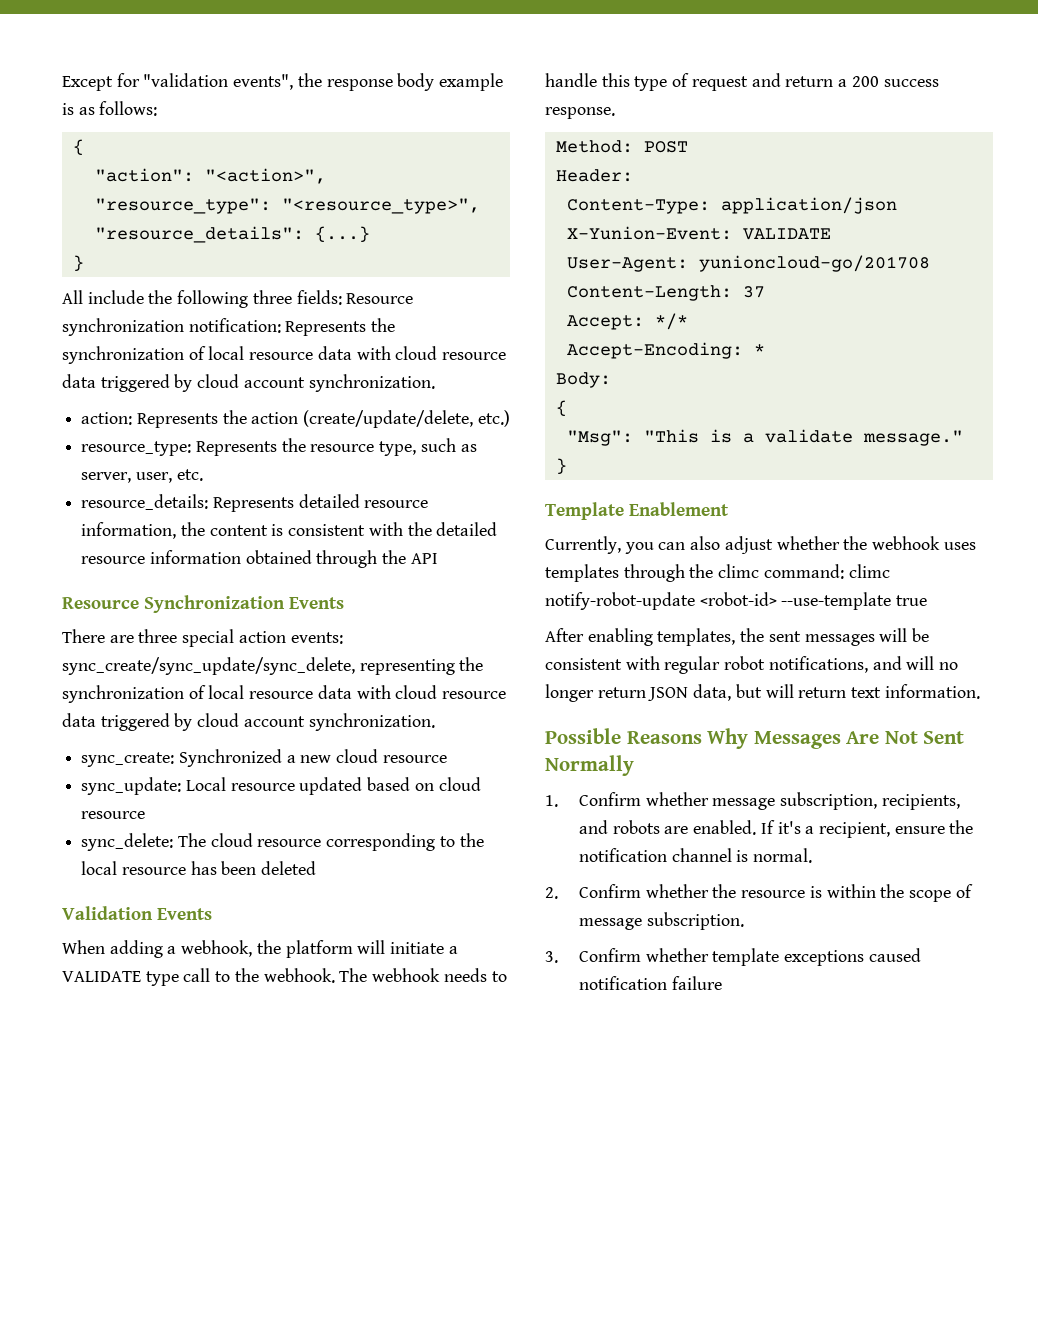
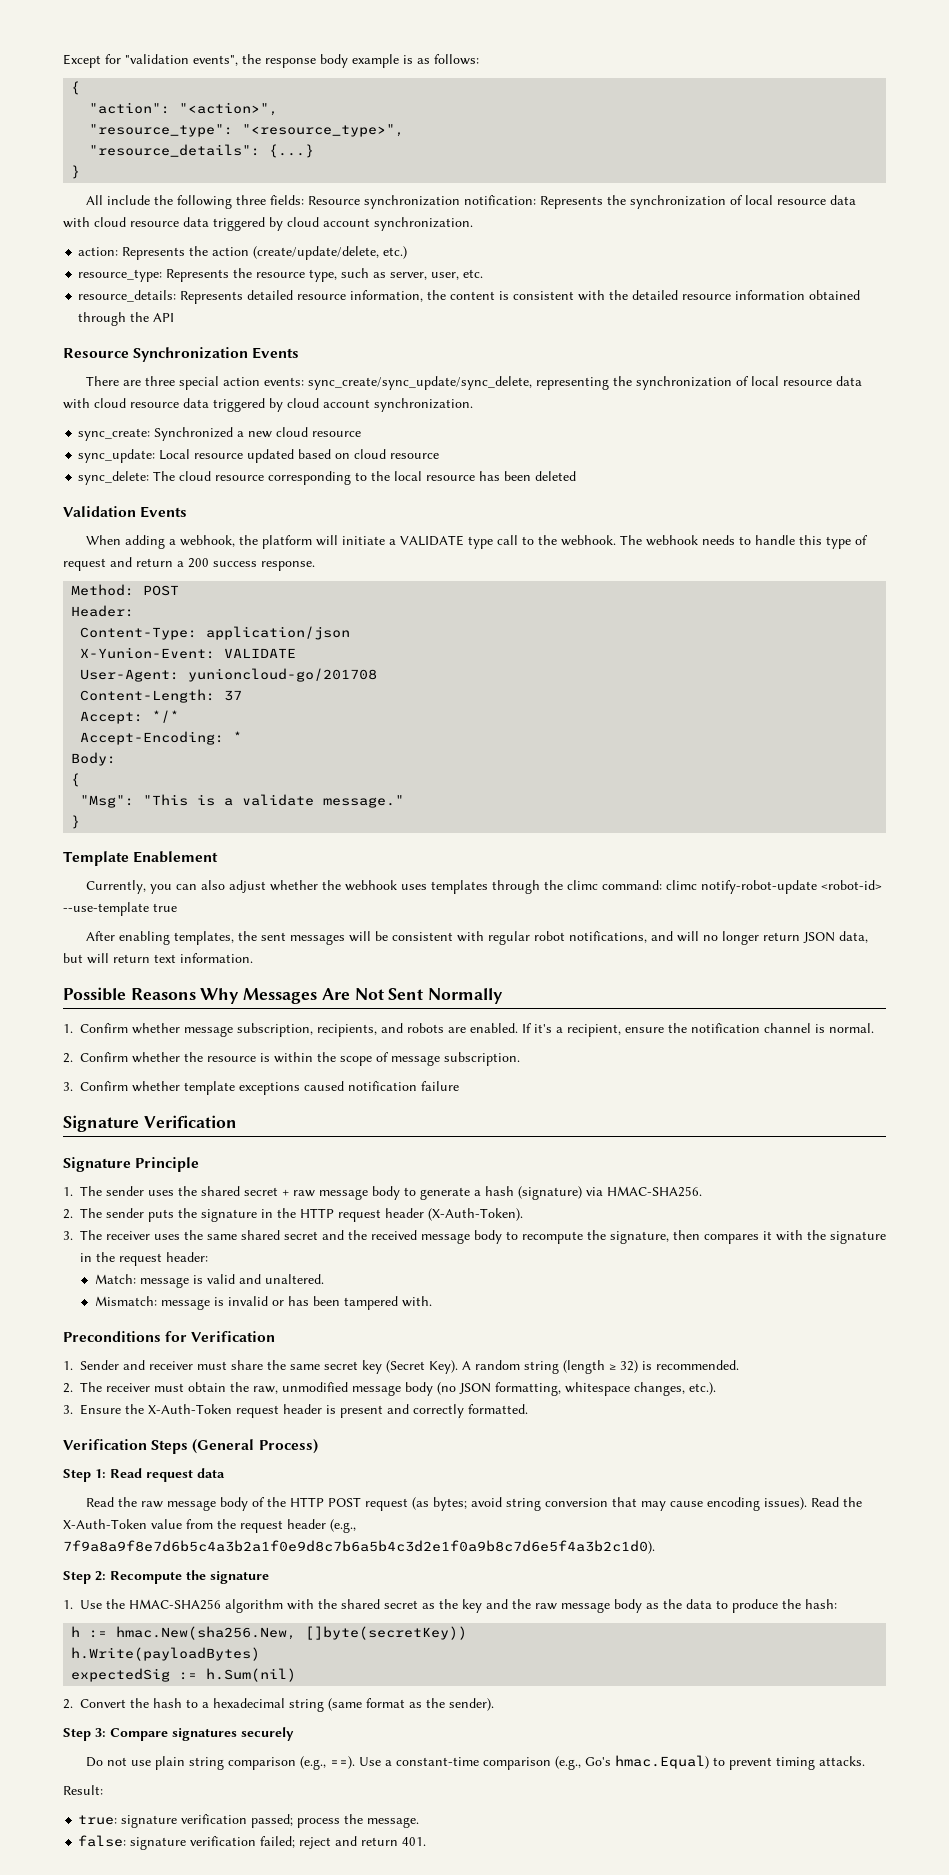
+ Signature Verification
+ Signature Principle
+ 1. The sender uses the shared secret + raw message body to generate a hash (signature) via HMAC-SHA256.
+ 2. The sender puts the signature in the HTTP request header (X-Auth-Token).
+ 3. The receiver uses the same shared secret and the received message body to recompute the signature, then compares it with the signature in the request header:
+ Match: message is valid and unaltered.
+ Mismatch: message is invalid or has been tampered with.
+ Preconditions for Verification
+ 1. Sender and receiver must share the same secret key (Secret Key). A random string (length ≥ 32) is recommended.
+ 2. The receiver must obtain the raw, unmodified message body (no JSON formatting, whitespace changes, etc.).
+ 3. Ensure the X-Auth-Token request header is present and correctly formatted.
+ Verification Steps (General Process)
+ Step 1: Read request data
+ Read the raw message body of the HTTP POST request (as bytes; avoid string conversion that may cause encoding issues). Read the X-Auth-Token value from the request header (e.g., 7f9a8a9f8e7d6b5c4a3b2a1f0e9d8c7b6a5b4c3d2e1f0a9b8c7d6e5f4a3b2c1d0).
+ Step 2: Recompute the signature
+ 1. Use the HMAC-SHA256 algorithm with the shared secret as the key and the raw message body as the data to produce the hash:
+ h := hmac.New(sha256.New, []byte(secretKey))
+ h.Write(payloadBytes)
+ expectedSig := h.Sum(nil)
+ 2. Convert the hash to a hexadecimal string (same format as the sender).
+ Step 3: Compare signatures securely
+ Do not use plain string comparison (e.g., ==). Use a constant-time comparison (e.g., Go's hmac.Equal) to prevent timing attacks.
+ Result:
+ true: signature verification passed; process the message.
+ false: signature verification failed; reject and return 401.

